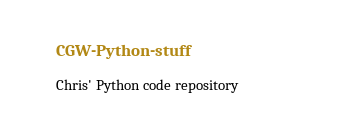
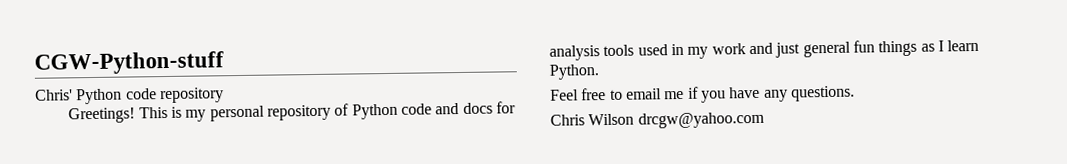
+ Greetings! This is my personal repository of Python code and docs for analysis tools used in my work and just general fun things as I learn Python.
+ Feel free to email me if you have any questions.
+ Chris Wilson drcgw@yahoo.com

